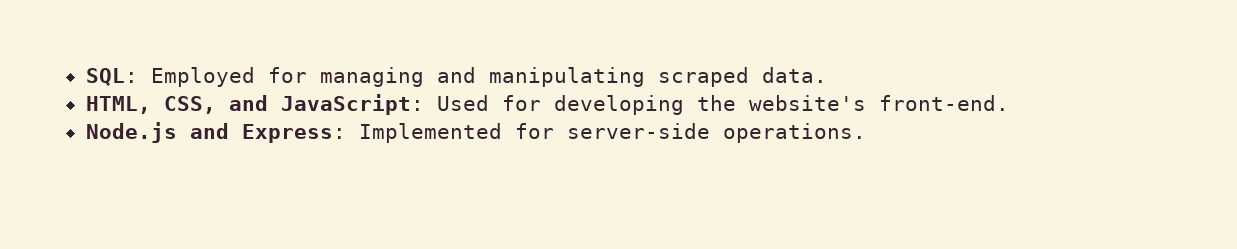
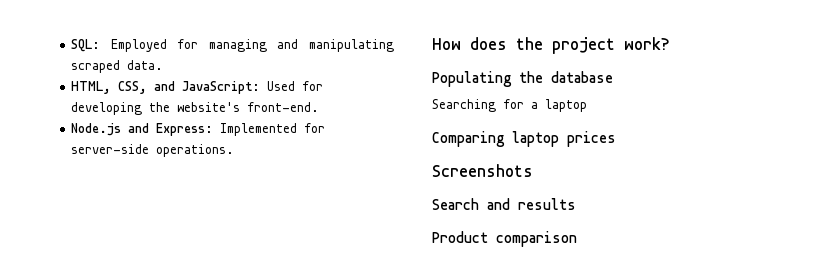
+ How does the project work?
+ Populating the database
+ Searching for a laptop
+ Comparing laptop prices
+ Screenshots
+ Search and results
+ Product comparison

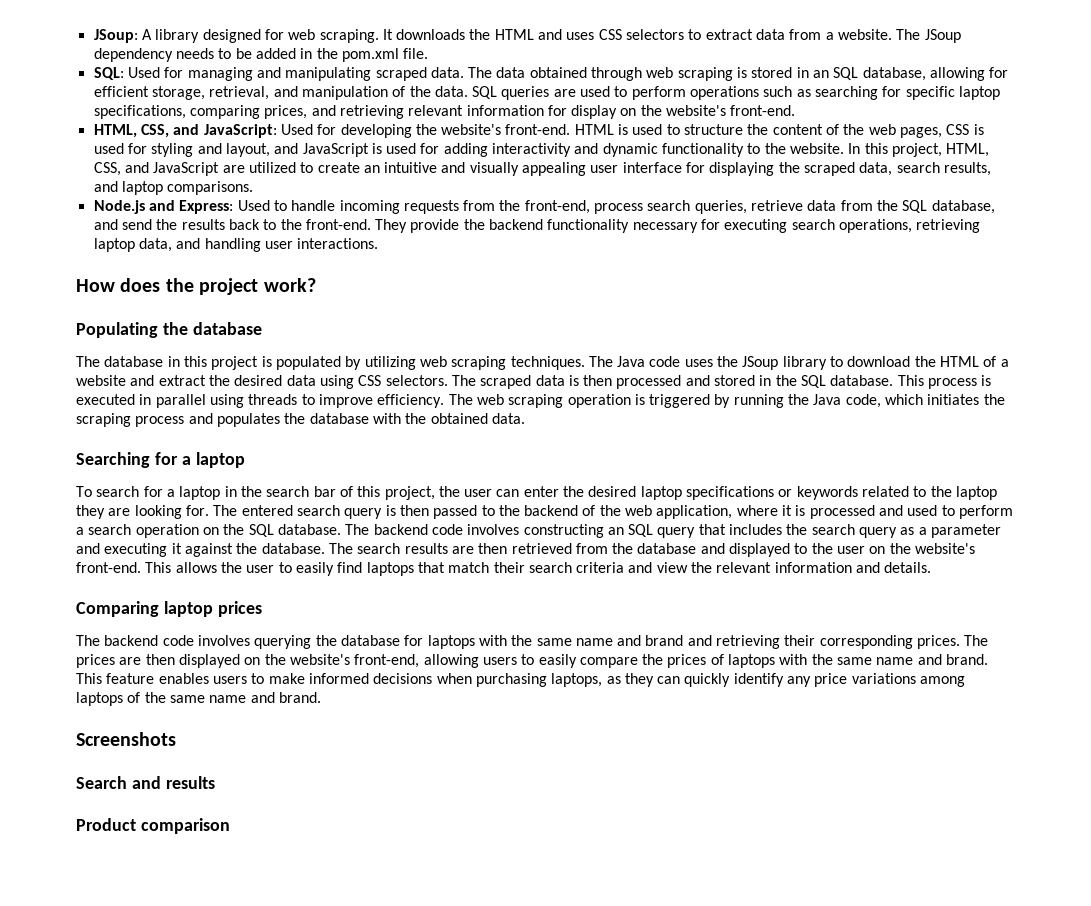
- SQL: Employed for managing and manipulating scraped data.
+ JSoup: A library designed for web scraping. It downloads the HTML and uses CSS selectors to extract data from a website. The JSoup dependency needs to be added in the pom.xml file.
+ SQL: Used for managing and manipulating scraped data. The data obtained through web scraping is stored in an SQL database, allowing for efficient storage, retrieval, and manipulation of the data. SQL queries are used to perform operations such as searching for specific laptop specifications, comparing prices, and retrieving relevant information for display on the website's front-end.
- HTML, CSS, and JavaScript: Used for developing the website's front-end.
- Node.js and Express: Implemented for server-side operations.
+ HTML, CSS, and JavaScript: Used for developing the website's front-end. HTML is used to structure the content of the web pages, CSS is used for styling and layout, and JavaScript is used for adding interactivity and dynamic functionality to the website. In this project, HTML, CSS, and JavaScript are utilized to create an intuitive and visually appealing user interface for displaying the scraped data, search results, and laptop comparisons.
+ Node.js and Express: Used to handle incoming requests from the front-end, process search queries, retrieve data from the SQL database, and send the results back to the front-end. They provide the backend functionality necessary for executing search operations, retrieving laptop data, and handling user interactions.
+ The database in this project is populated by utilizing web scraping techniques. The Java code uses the JSoup library to download the HTML of a website and extract the desired data using CSS selectors. The scraped data is then processed and stored in the SQL database. This process is executed in parallel using threads to improve efficiency. The web scraping operation is triggered by running the Java code, which initiates the scraping process and populates the database with the obtained data.
  Searching for a laptop
+ To search for a laptop in the search bar of this project, the user can enter the desired laptop specifications or keywords related to the laptop they are looking for. The entered search query is then passed to the backend of the web application, where it is processed and used to perform a search operation on the SQL database. The backend code involves constructing an SQL query that includes the search query as a parameter and executing it against the database. The search results are then retrieved from the database and displayed to the user on the website's front-end. This allows the user to easily find laptops that match their search criteria and view the relevant information and details.
  Comparing laptop prices
+ The backend code involves querying the database for laptops with the same name and brand and retrieving their corresponding prices. The prices are then displayed on the website's front-end, allowing users to easily compare the prices of laptops with the same name and brand. This feature enables users to make informed decisions when purchasing laptops, as they can quickly identify any price variations among laptops of the same name and brand.

